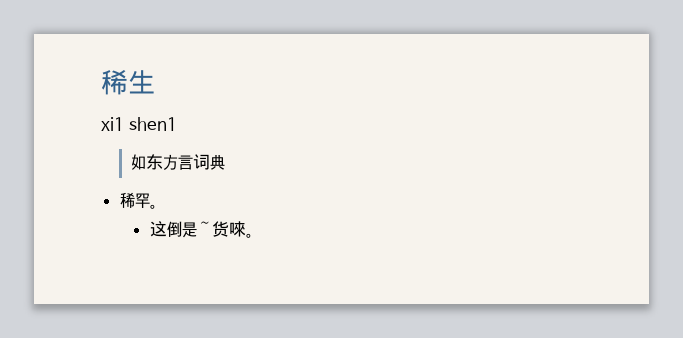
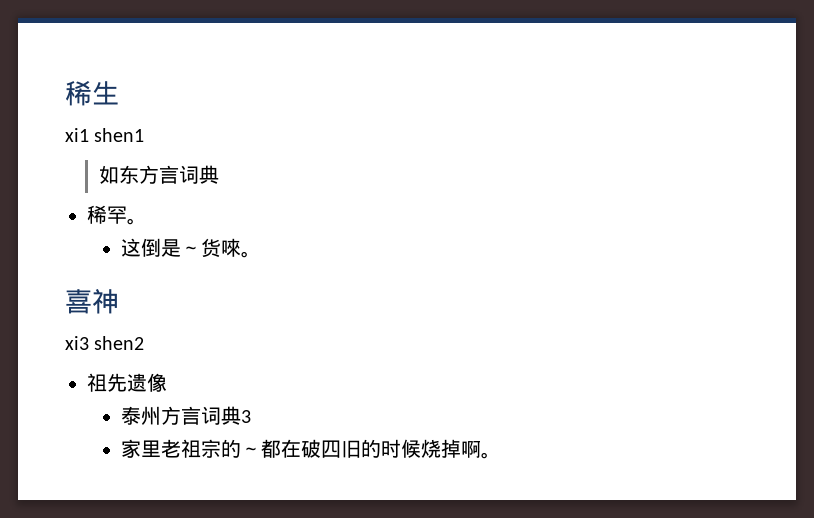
+ 喜神
+ xi3 shen2
+ 祖先遗像
+ 泰州方言词典3
+ 家里老祖宗的～都在破四旧的时候烧掉啊。

